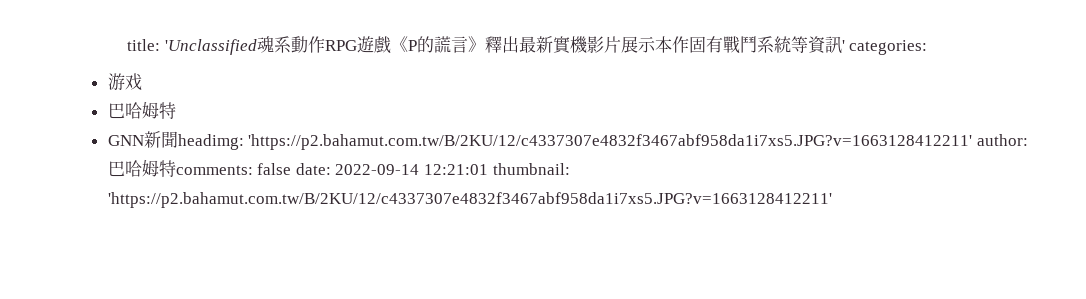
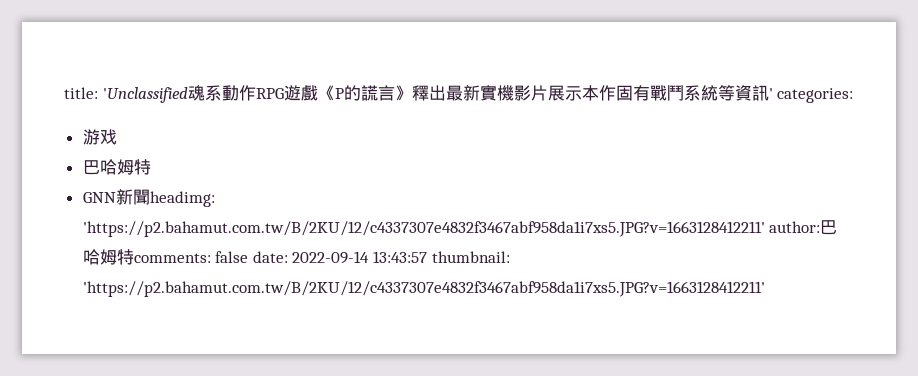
- GNN新聞headimg: 'https://p2.bahamut.com.tw/B/2KU/12/c4337307e4832f3467abf958da1i7xs5.JPG?v=1663128412211' author:巴哈姆特comments: false date: 2022-09-14 12:21:01 thumbnail: 'https://p2.bahamut.com.tw/B/2KU/12/c4337307e4832f3467abf958da1i7xs5.JPG?v=1663128412211'
+ GNN新聞headimg: 'https://p2.bahamut.com.tw/B/2KU/12/c4337307e4832f3467abf958da1i7xs5.JPG?v=1663128412211' author:巴哈姆特comments: false date: 2022-09-14 13:43:57 thumbnail: 'https://p2.bahamut.com.tw/B/2KU/12/c4337307e4832f3467abf958da1i7xs5.JPG?v=1663128412211'

